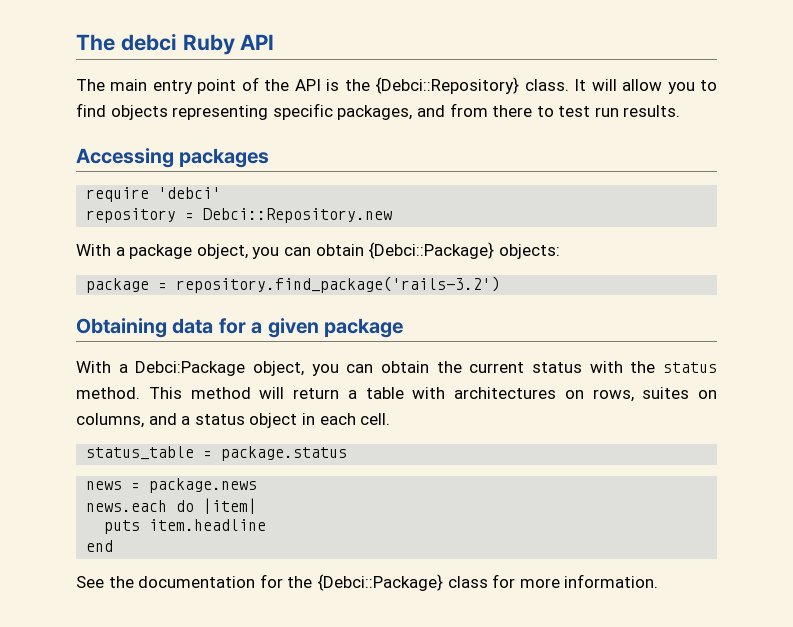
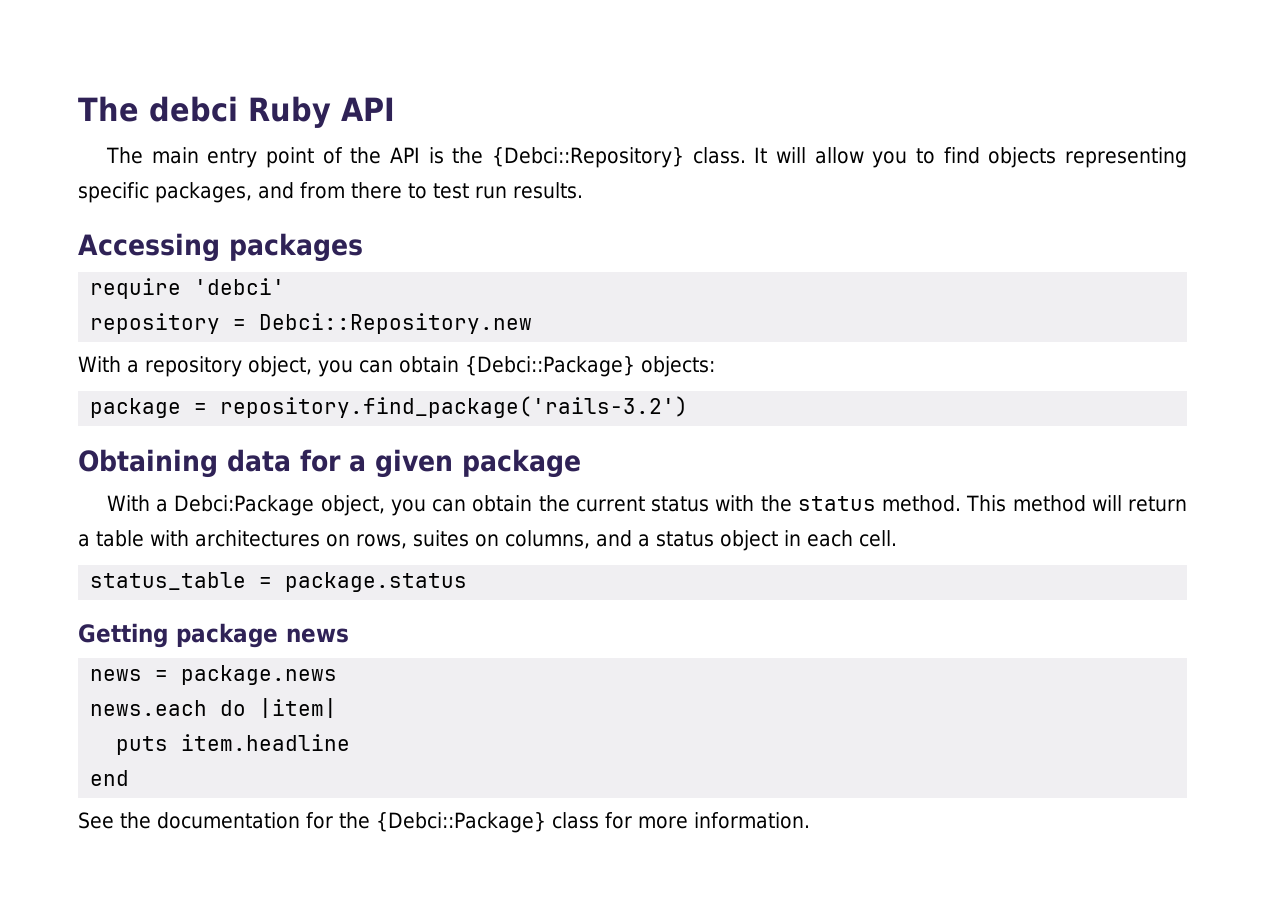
- With a package object, you can obtain {Debci::Package} objects:
+ With a repository object, you can obtain {Debci::Package} objects:
+ Getting package news

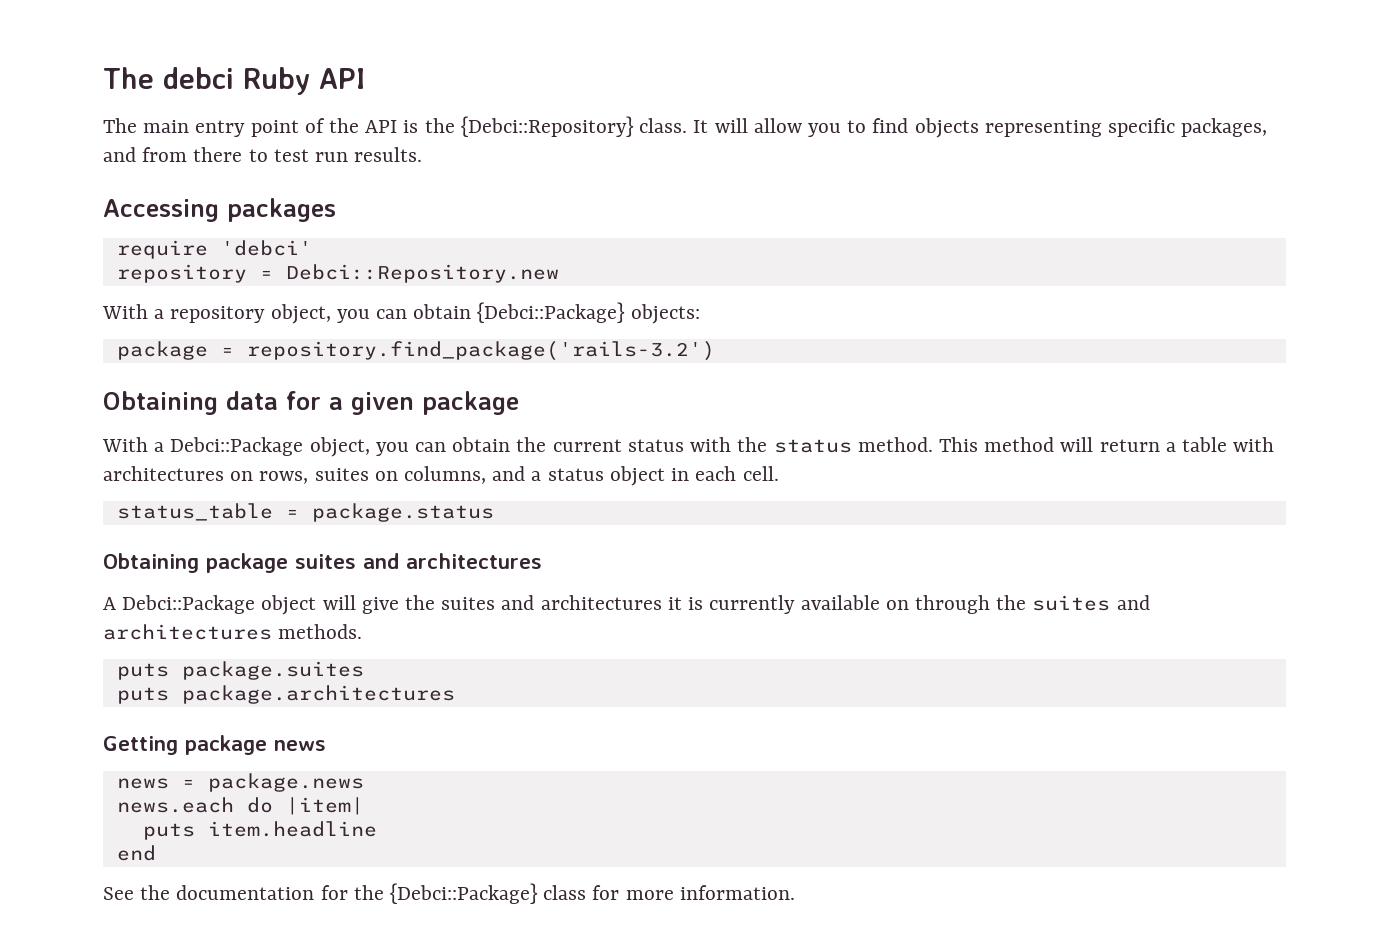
- With a Debci:Package object, you can obtain the current status with the status method.
+ With a Debci::Package object, you can obtain the current status with the status method.
+ Obtaining package suites and architectures
+ A Debci::Package object will give the suites and architectures it is currently available on through the suites and architectures methods.
+ puts package.suites
+ puts package.architectures

